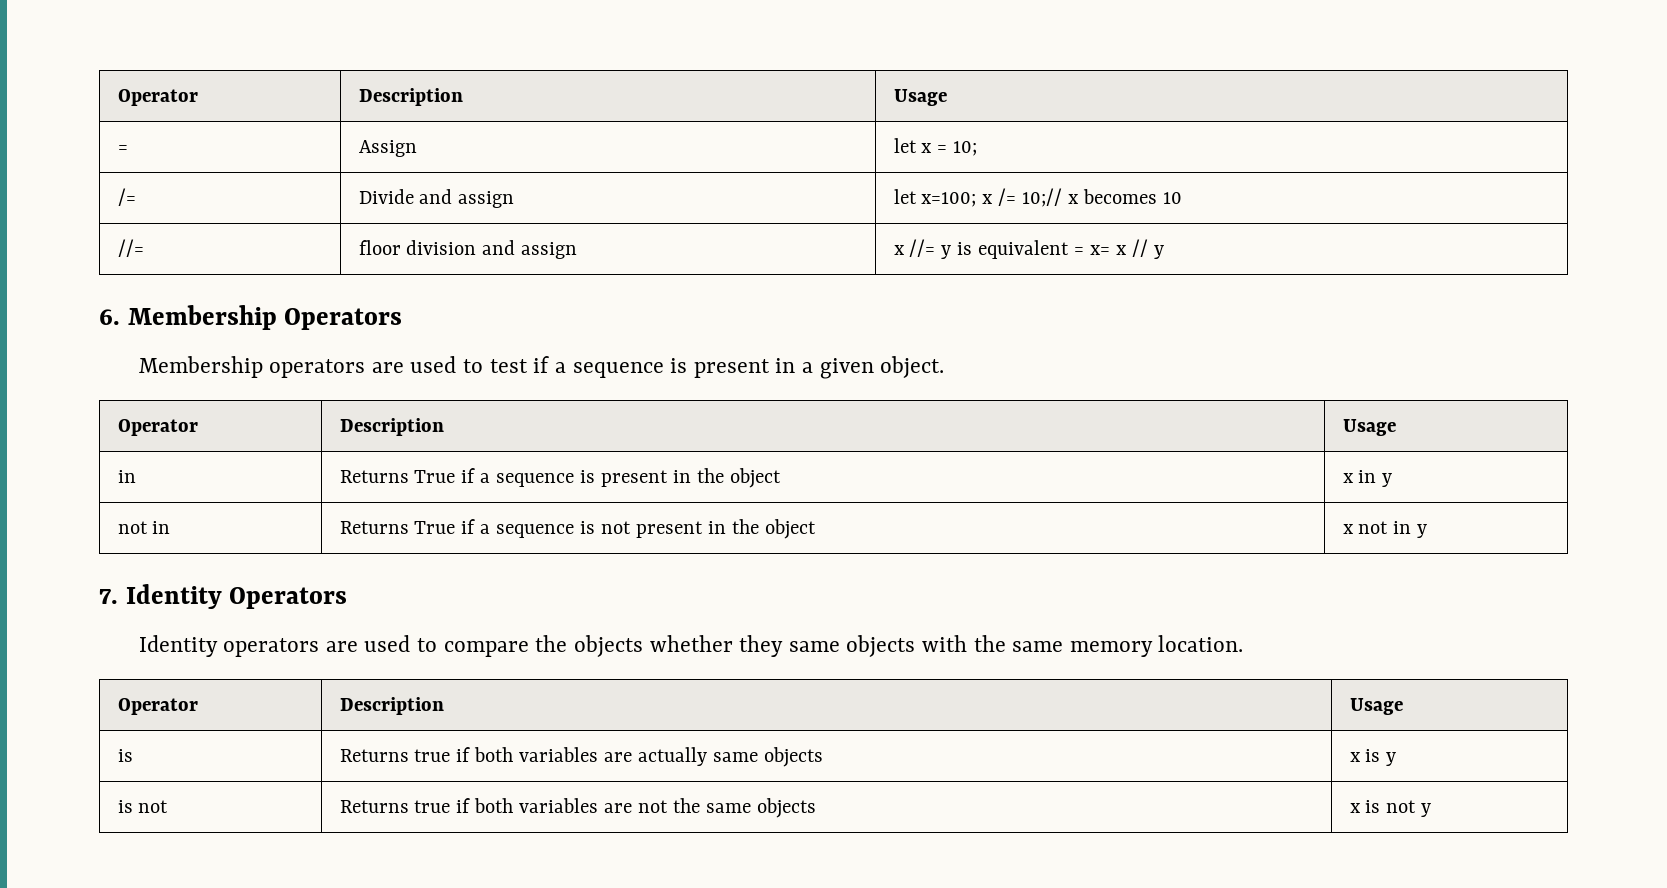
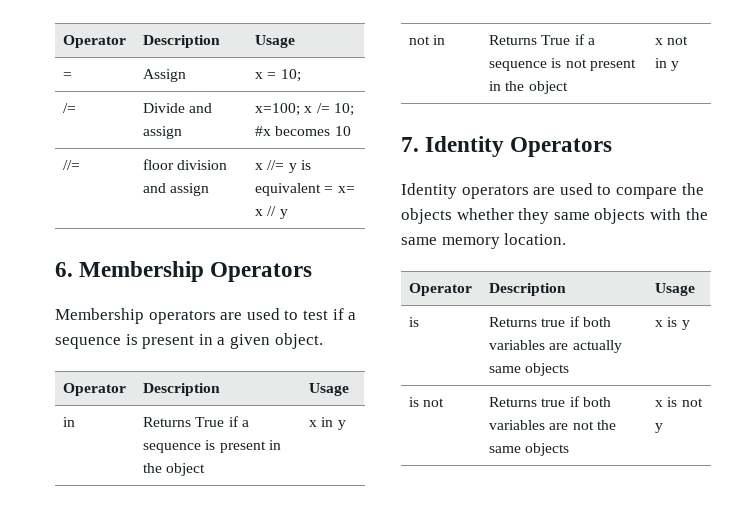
- = | Assign | let x = 10;
+ = | Assign | x = 10;
- /= | Divide and assign | let x=100; x /= 10;// x becomes 10
+ /= | Divide and assign | x=100; x /= 10; #x becomes 10

